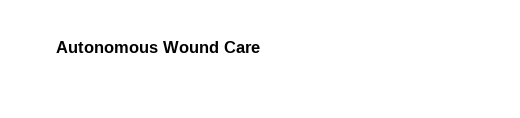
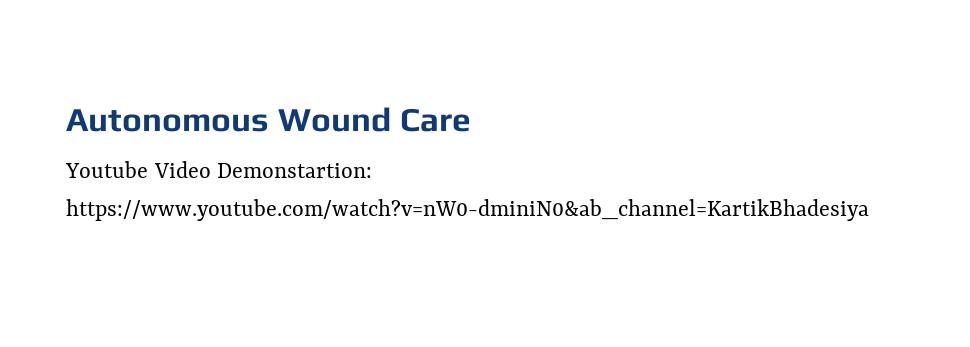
+ Youtube Video Demonstartion: https://www.youtube.com/watch?v=nW0-dminiN0&ab_channel=KartikBhadesiya

